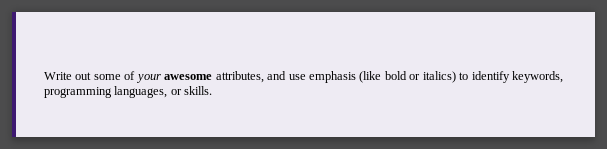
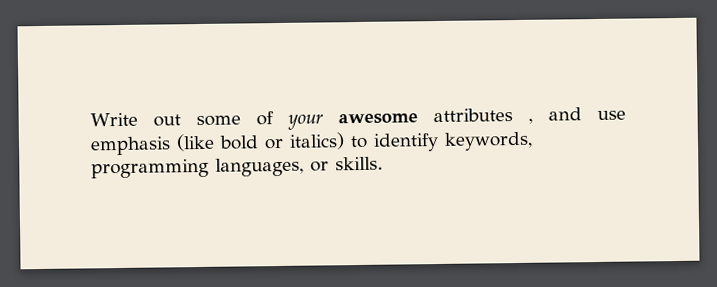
- Write out some of your awesome attributes, and use emphasis (like bold or italics) to identify keywords, programming languages, or skills.
+ Write out some of your awesome attributes , and use emphasis (like bold or italics) to identify keywords, programming languages, or skills.

